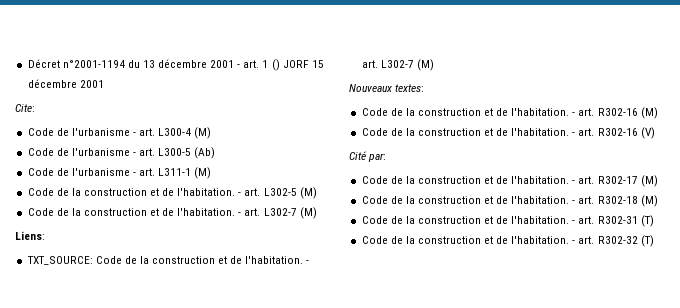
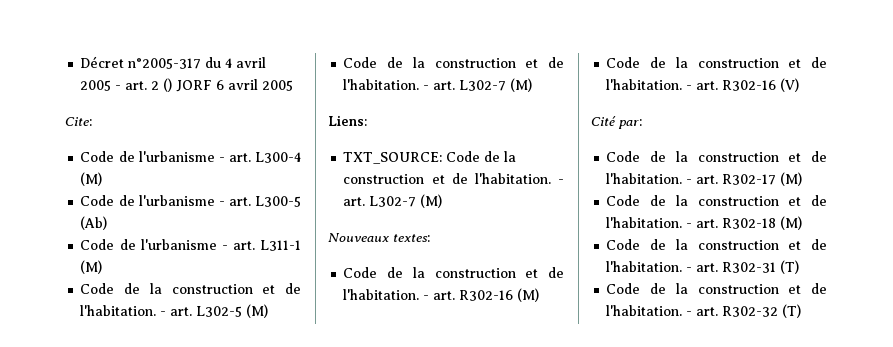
- Décret n°2001-1194 du 13 décembre 2001 - art. 1 () JORF 15 décembre 2001
+ Décret n°2005-317 du 4 avril 2005 - art. 2 () JORF 6 avril 2005

